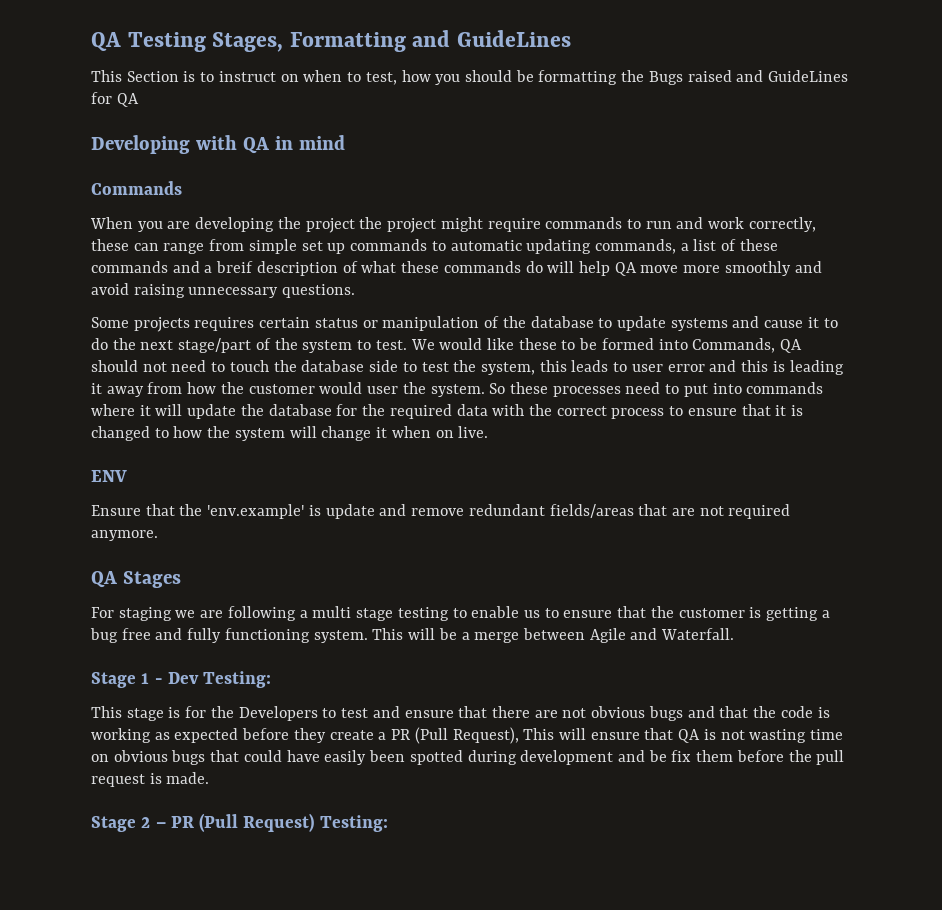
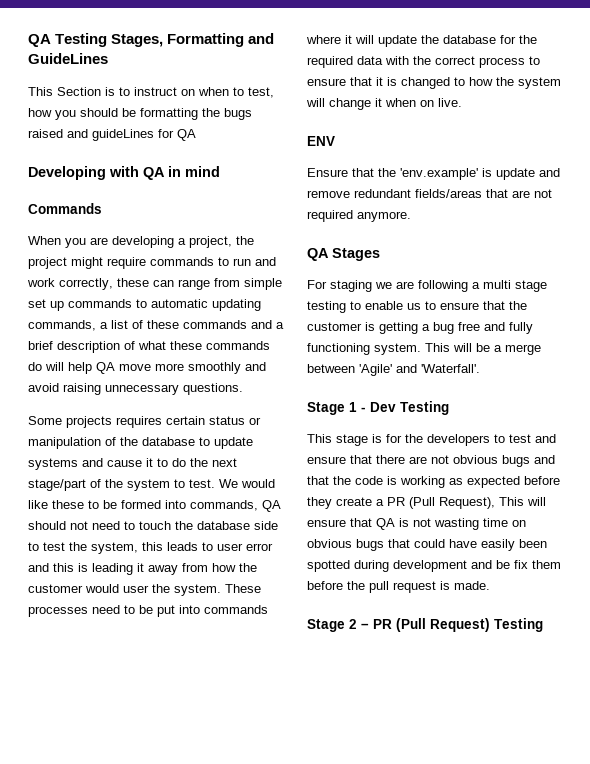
- This Section is to instruct on when to test, how you should be formatting the Bugs raised and GuideLines for QA
+ This Section is to instruct on when to test, how you should be formatting the bugs raised and guideLines for QA
- When you are developing the project the project might require commands to run and work correctly, these can range from simple set up commands to automatic updating commands, a list of these commands and a breif description of what these commands do will help QA move more smoothly and avoid raising unnecessary questions.
+ When you are developing a project, the project might require commands to run and work correctly, these can range from simple set up commands to automatic updating commands, a list of these commands and a brief description of what these commands do will help QA move more smoothly and avoid raising unnecessary questions.
- We would like these to be formed into Commands, QA should not need to touch the database side to test the system, this leads to user error and this is leading it away from how the customer would user the system.
+ We would like these to be formed into commands, QA should not need to touch the database side to test the system, this leads to user error and this is leading it away from how the customer would user the system.
- So these processes need to put into commands where it will update the database for the required data with the correct process to ensure that it is changed to how the system will change it when on live.
+ These processes need to be put into commands where it will update the database for the required data with the correct process to ensure that it is changed to how the system will change it when on live.
- This will be a merge between Agile and Waterfall.
+ This will be a merge between 'Agile' and 'Waterfall'.
- Stage 1 - Dev Testing:
+ Stage 1 - Dev Testing
- This stage is for the Developers to test and ensure that there are not obvious bugs and that the code is working as expected before they create a PR (Pull Request), This will ensure that QA is not wasting time on obvious bugs that could have easily been spotted during development and be fix them before the pull request is made.
+ This stage is for the developers to test and ensure that there are not obvious bugs and that the code is working as expected before they create a PR (Pull Request), This will ensure that QA is not wasting time on obvious bugs that could have easily been spotted during development and be fix them before the pull request is made.
- Stage 2 – PR (Pull Request) Testing:
+ Stage 2 – PR (Pull Request) Testing

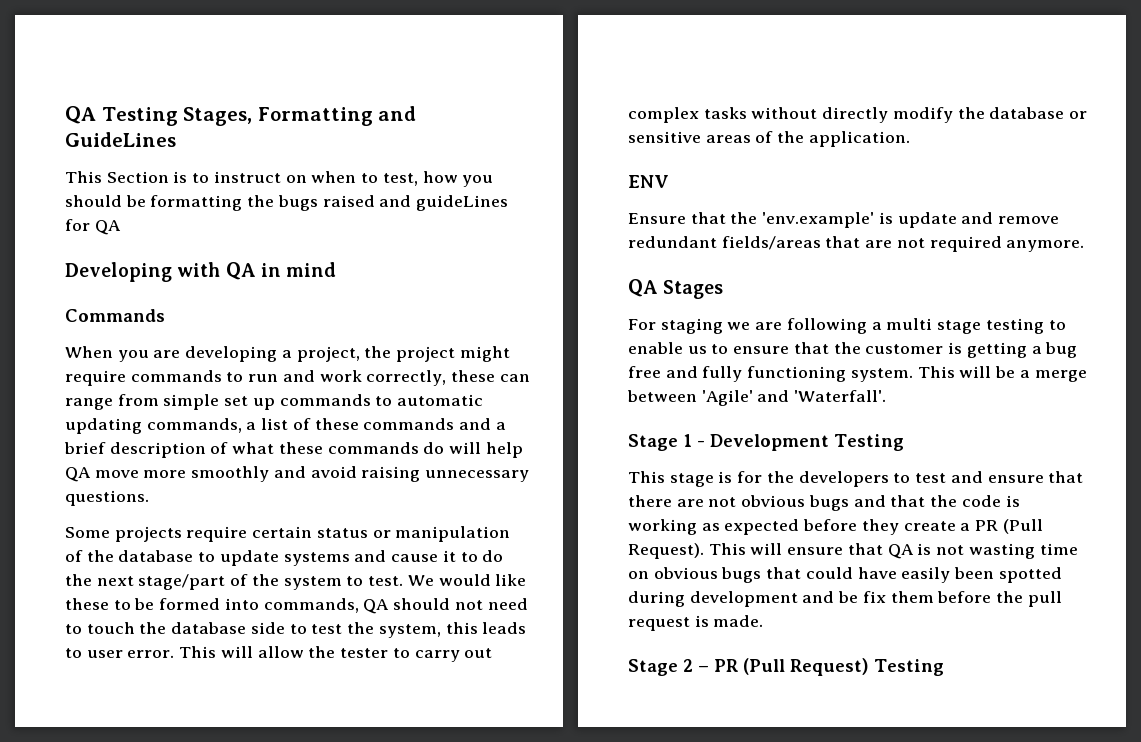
- Some projects requires certain status or manipulation of the database to update systems and cause it to do the next stage/part of the system to test.
+ Some projects require certain status or manipulation of the database to update systems and cause it to do the next stage/part of the system to test.
- We would like these to be formed into commands, QA should not need to touch the database side to test the system, this leads to user error and this is leading it away from how the customer would user the system. These processes need to be put into commands where it will update the database for the required data with the correct process to ensure that it is changed to how the system will change it when on live.
+ We would like these to be formed into commands, QA should not need to touch the database side to test the system, this leads to user error. This will allow the tester to carry out complex tasks without directly modify the database or sensitive areas of the application.
- Stage 1 - Dev Testing
+ Stage 1 - Development Testing
- This stage is for the developers to test and ensure that there are not obvious bugs and that the code is working as expected before they create a PR (Pull Request), This will ensure that QA is not wasting time on obvious bugs that could have easily been spotted during development and be fix them before the pull request is made.
+ This stage is for the developers to test and ensure that there are not obvious bugs and that the code is working as expected before they create a PR (Pull Request). This will ensure that QA is not wasting time on obvious bugs that could have easily been spotted during development and be fix them before the pull request is made.

